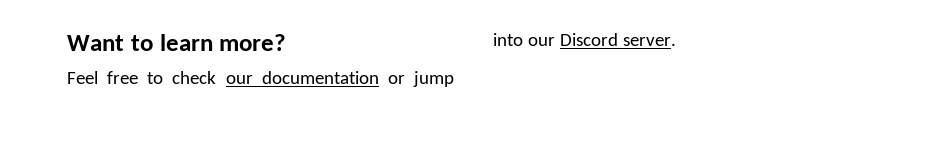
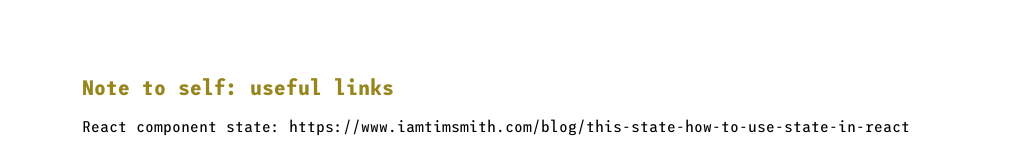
- Want to learn more?
- Feel free to check our documentation or jump into our Discord server.
+ Note to self: useful links
+ React component state: https://www.iamtimsmith.com/blog/this-state-how-to-use-state-in-react

